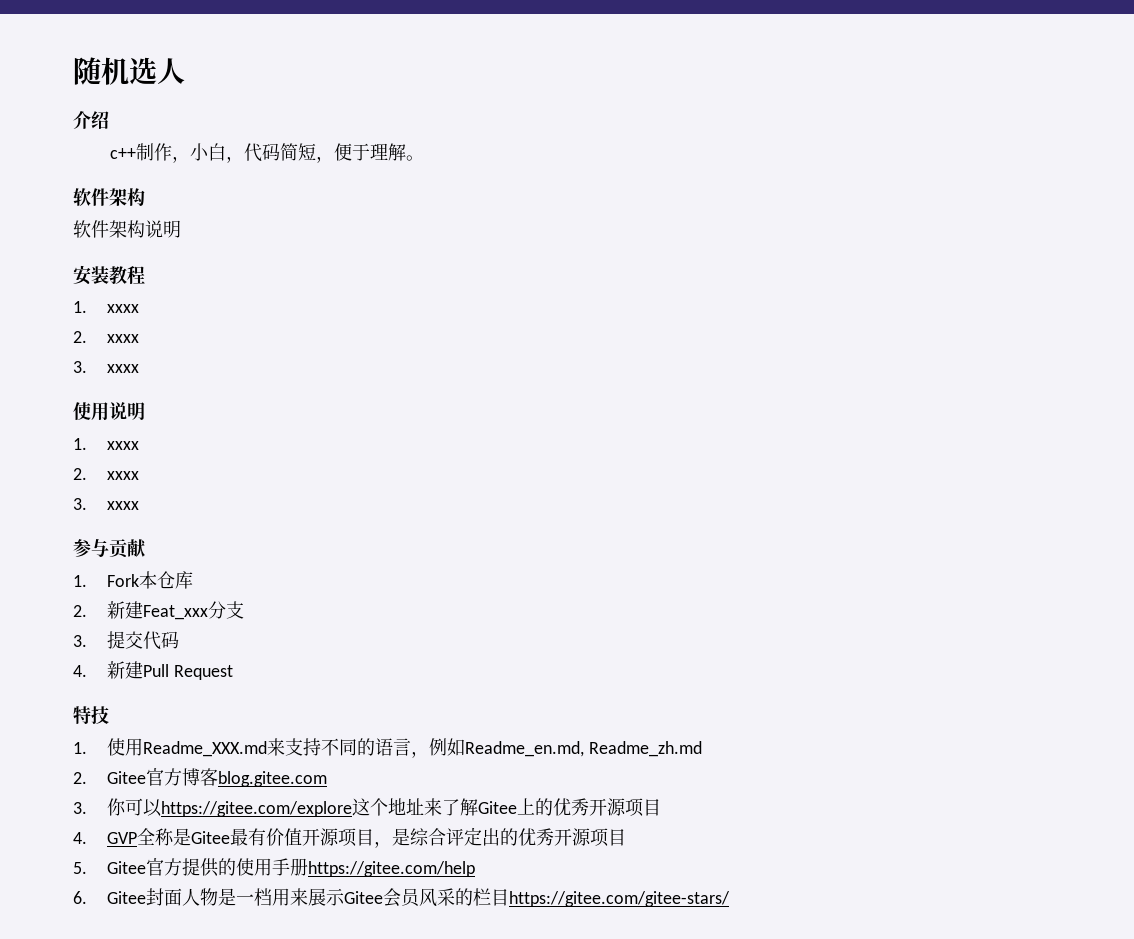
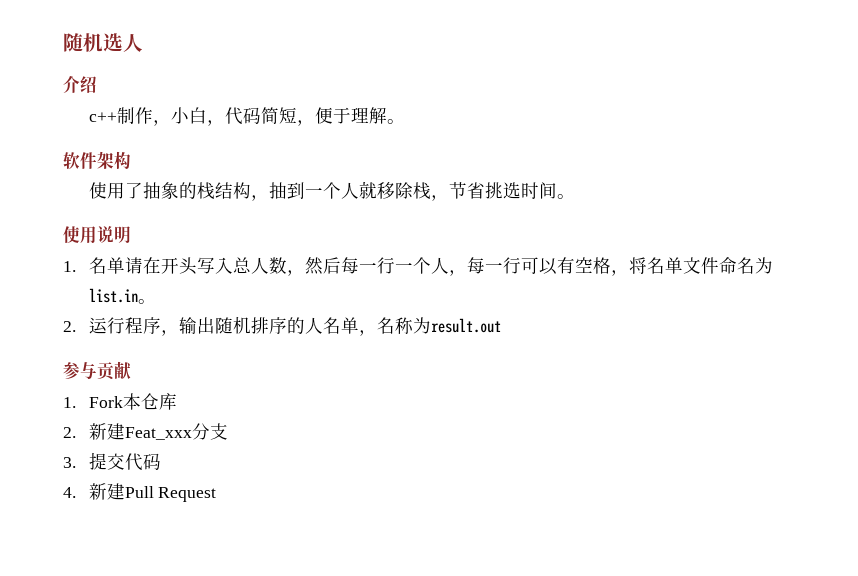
- 软件架构说明
- 安装教程
- 1. xxxx
- 2. xxxx
- 3. xxxx
+ 使用了抽象的栈结构，抽到一个人就移除栈，节省挑选时间。
  使用说明
- 1. xxxx
- 2. xxxx
- 3. xxxx
+ 1.名单请在开头写入总人数，然后每一行一个人，每一行可以有空格，将名单文件命名为list.in。
+ 2.运行程序，输出随机排序的人名单，名称为result.out
- 特技
- 1.使用Readme_XXX.md来支持不同的语言，例如Readme_en.md, Readme_zh.md
- 2. Gitee官方博客blog.gitee.com
- 3.你可以https://gitee.com/explore这个地址来了解Gitee上的优秀开源项目
- 4. GVP全称是Gitee最有价值开源项目，是综合评定出的优秀开源项目
- 5. Gitee官方提供的使用手册https://gitee.com/help
- 6. Gitee封面人物是一档用来展示Gitee会员风采的栏目https://gitee.com/gitee-stars/

